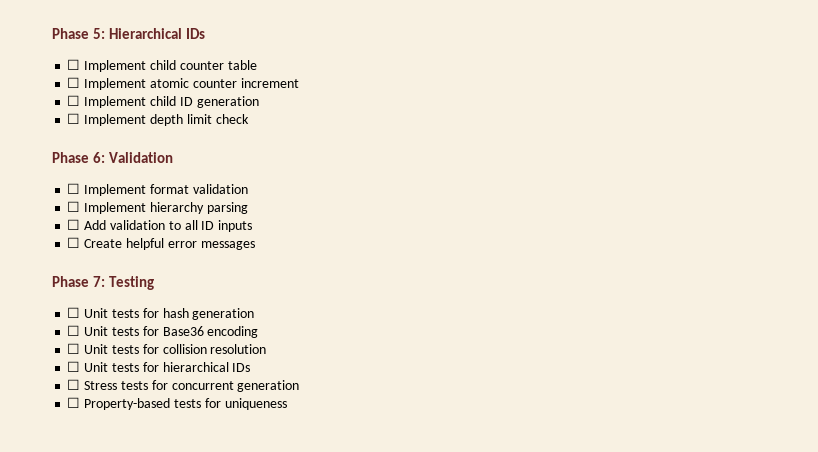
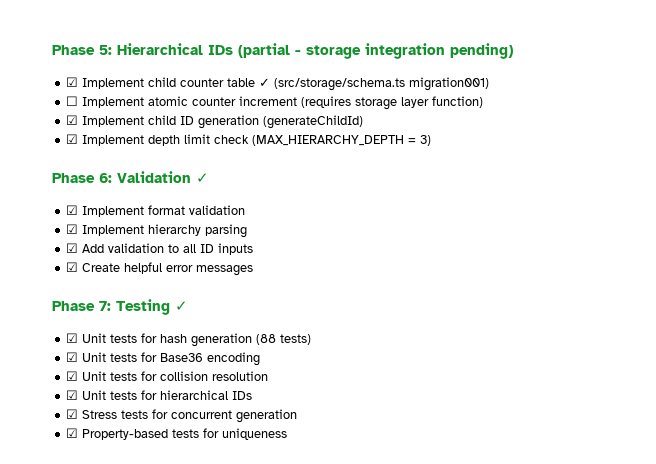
- Phase 5: Hierarchical IDs
- ☐ Implement child counter table
+ Phase 5: Hierarchical IDs (partial - storage integration pending)
+ ☑ Implement child counter table ✓ (src/storage/schema.ts migration001)
- ☐ Implement atomic counter increment
- ☐ Implement child ID generation
- ☐ Implement depth limit check
+ ☐ Implement atomic counter increment (requires storage layer function)
+ ☑ Implement child ID generation (generateChildId)
+ ☑ Implement depth limit check (MAX_HIERARCHY_DEPTH = 3)
- Phase 6: Validation
- ☐ Implement format validation
+ Phase 6: Validation ✓
+ ☑ Implement format validation
- ☐ Implement hierarchy parsing
+ ☑ Implement hierarchy parsing
- ☐ Add validation to all ID inputs
+ ☑ Add validation to all ID inputs
- ☐ Create helpful error messages
+ ☑ Create helpful error messages
- Phase 7: Testing
- ☐ Unit tests for hash generation
- ☐ Unit tests for Base36 encoding
+ Phase 7: Testing ✓
+ ☑ Unit tests for hash generation (88 tests)
+ ☑ Unit tests for Base36 encoding
- ☐ Unit tests for collision resolution
+ ☑ Unit tests for collision resolution
- ☐ Unit tests for hierarchical IDs
+ ☑ Unit tests for hierarchical IDs
- ☐ Stress tests for concurrent generation
+ ☑ Stress tests for concurrent generation
- ☐ Property-based tests for uniqueness
+ ☑ Property-based tests for uniqueness

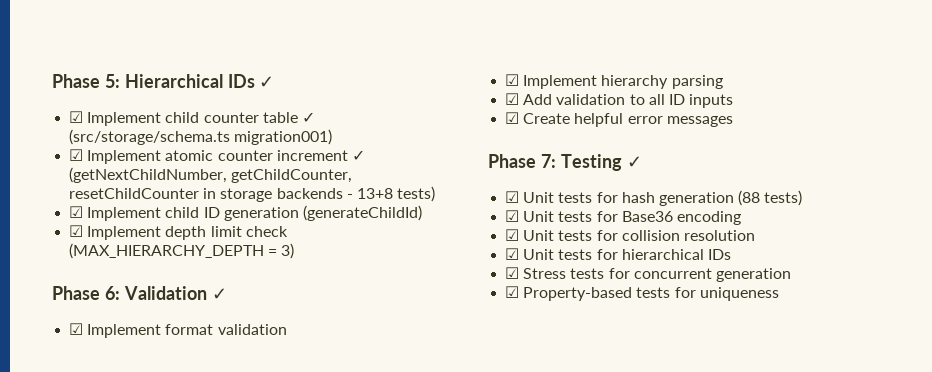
- Phase 5: Hierarchical IDs (partial - storage integration pending)
+ Phase 5: Hierarchical IDs ✓
- ☐ Implement atomic counter increment (requires storage layer function)
+ ☑ Implement atomic counter increment ✓ (getNextChildNumber, getChildCounter, resetChildCounter in storage backends - 13+8 tests)

